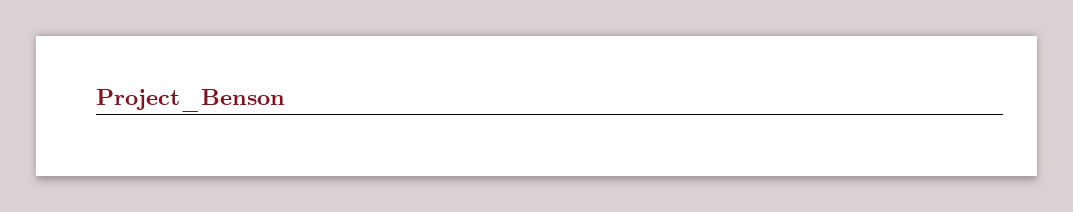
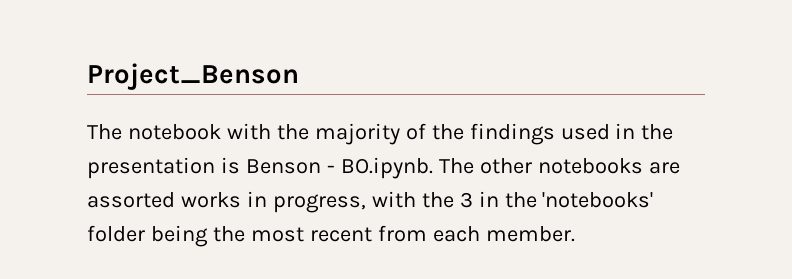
+ The notebook with the majority of the findings used in the presentation is Benson - BO.ipynb. The other notebooks are assorted works in progress, with the 3 in the 'notebooks' folder being the most recent from each member.

